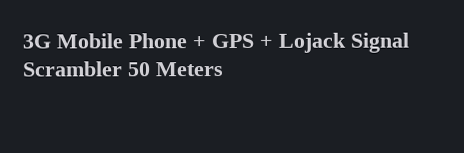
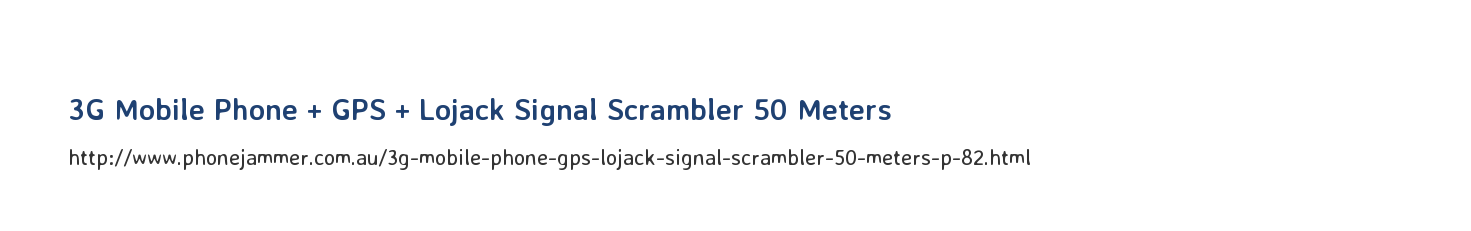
+ http://www.phonejammer.com.au/3g-mobile-phone-gps-lojack-signal-scrambler-50-meters-p-82.html

